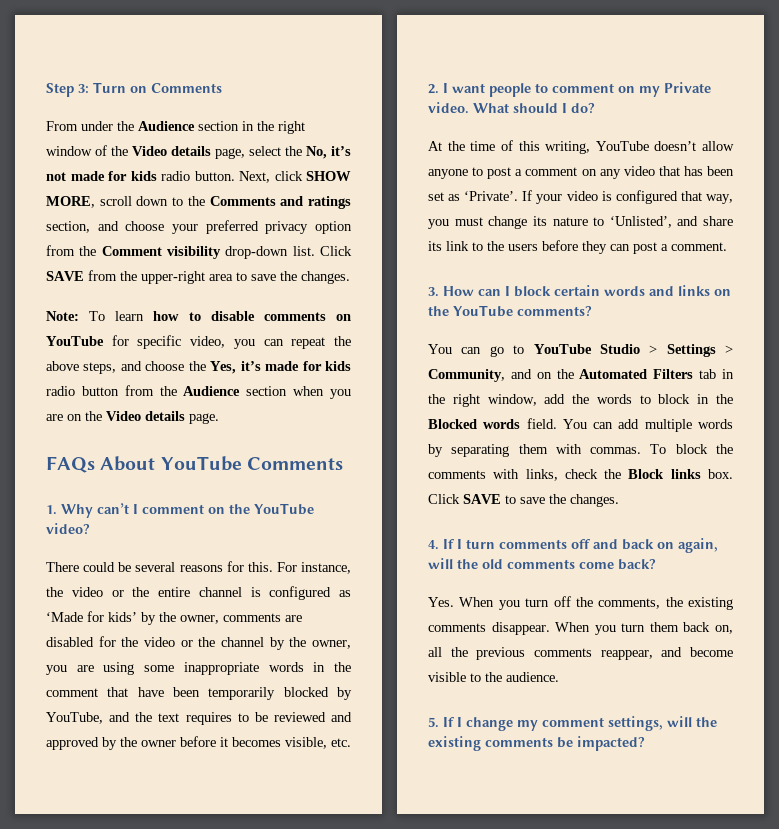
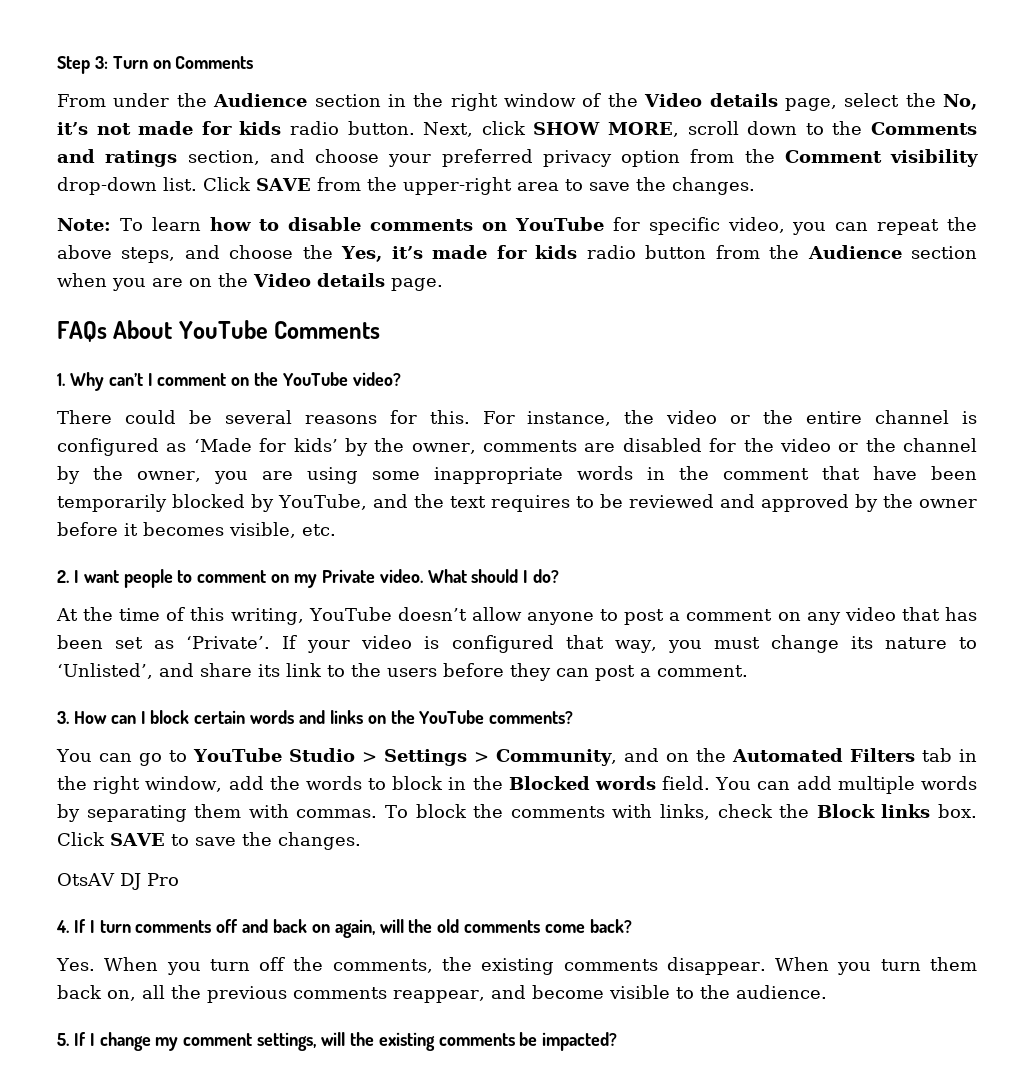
+ OtsAV DJ Pro

